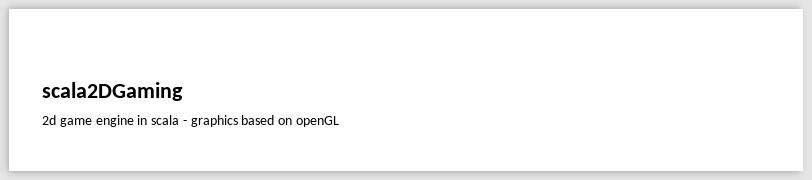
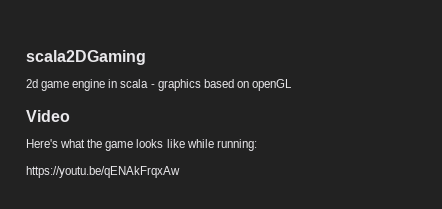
+ Video
+ Here's what the game looks like while running:
+ https://youtu.be/qENAkFrqxAw

